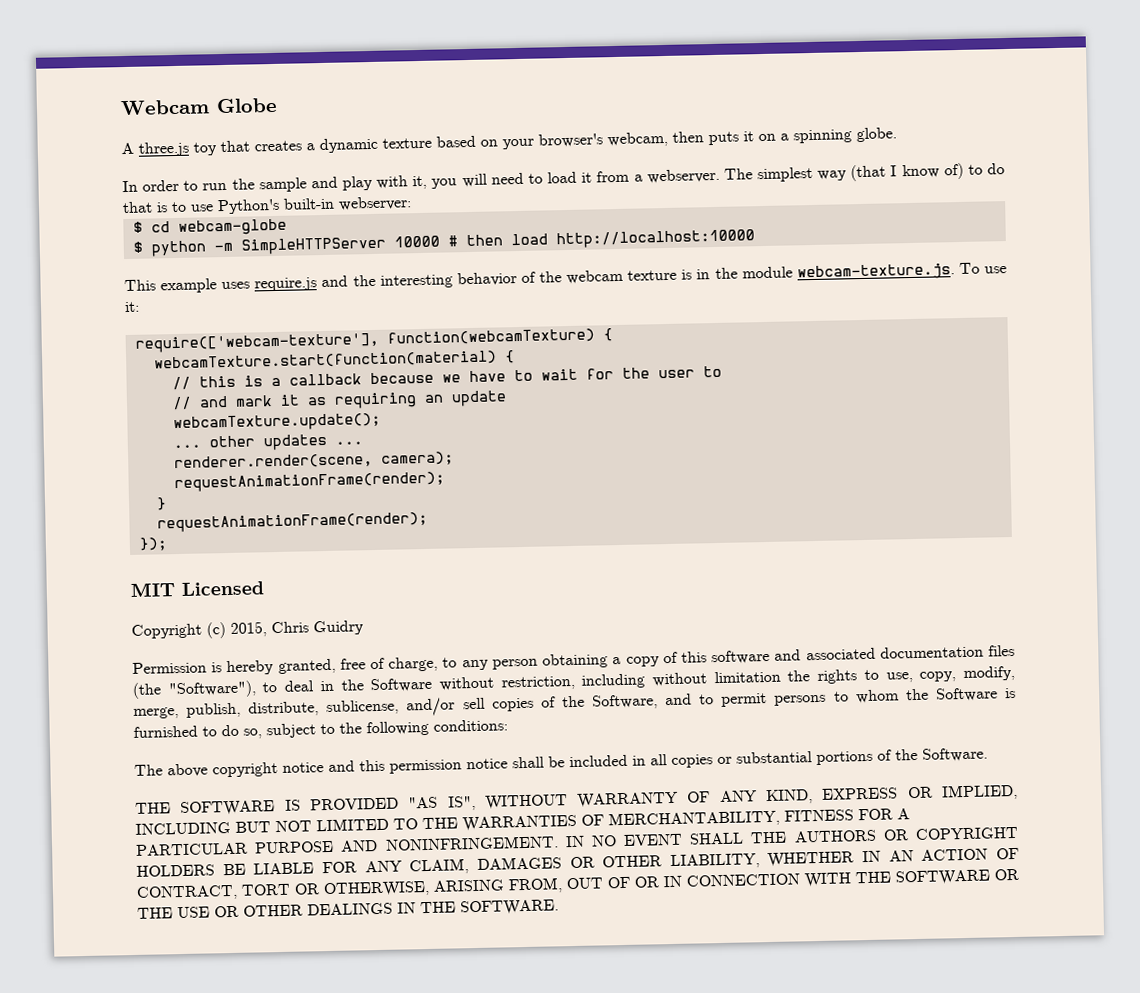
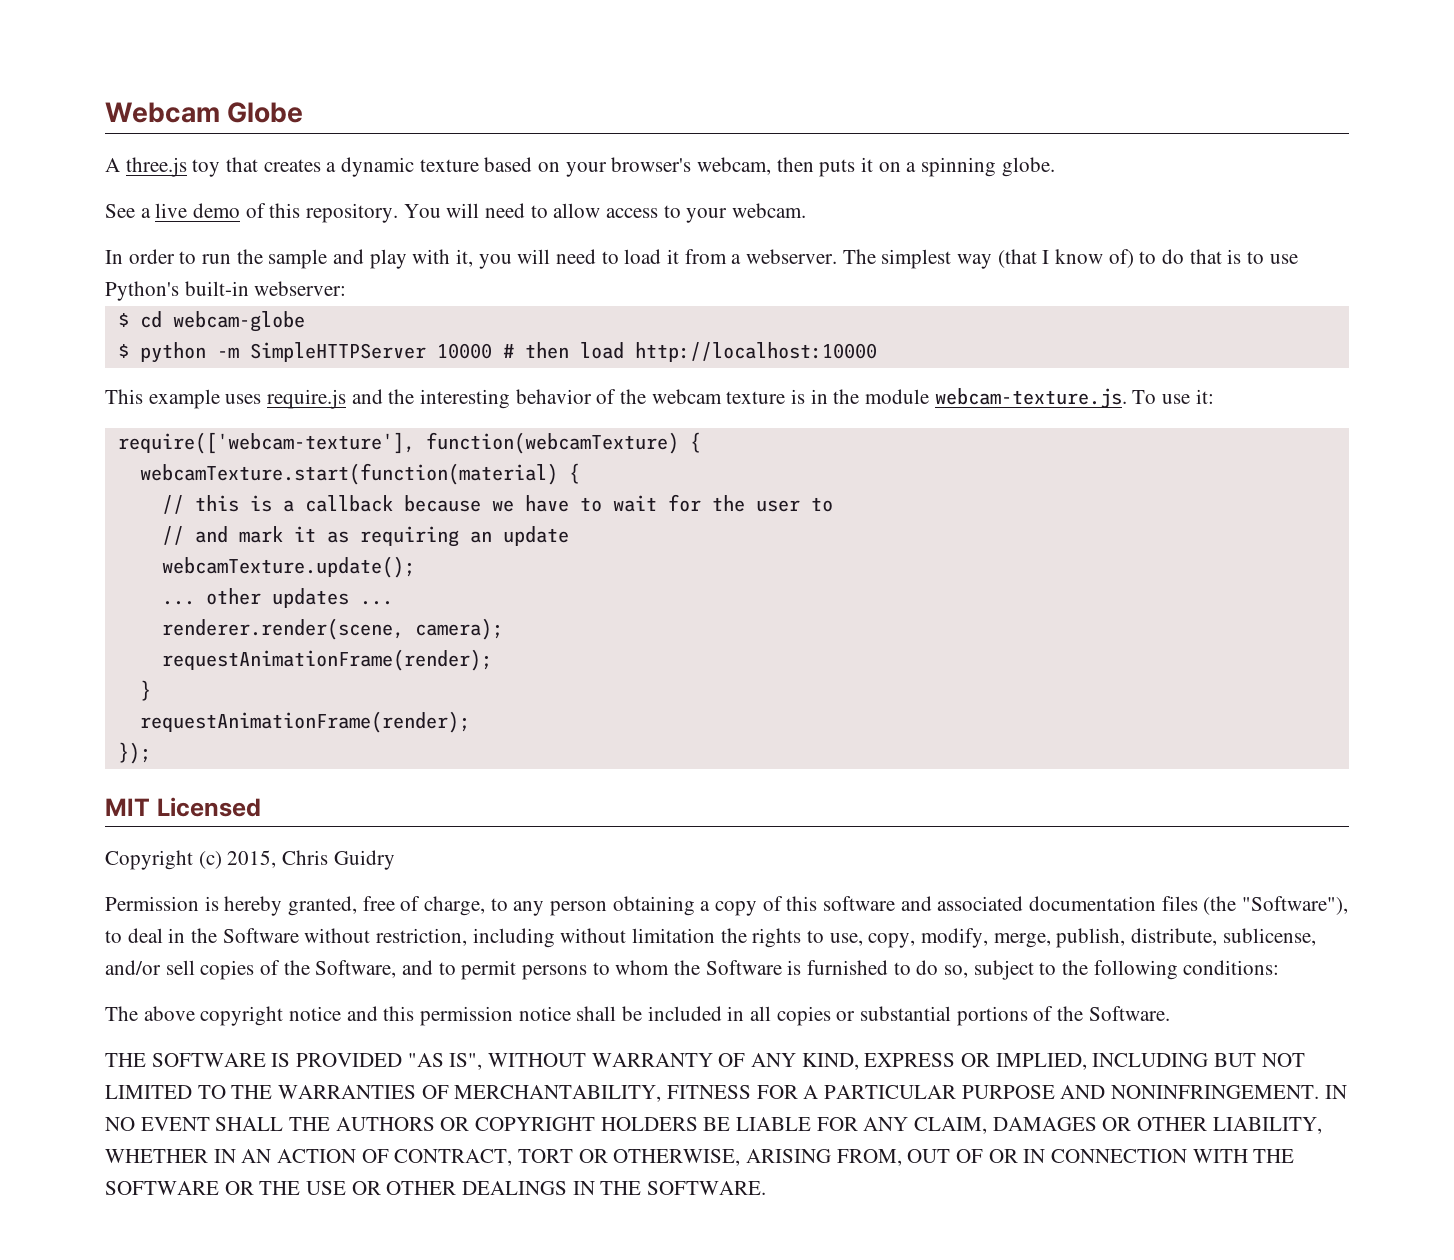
+ See a live demo of this repository. You will need to allow access to your webcam.

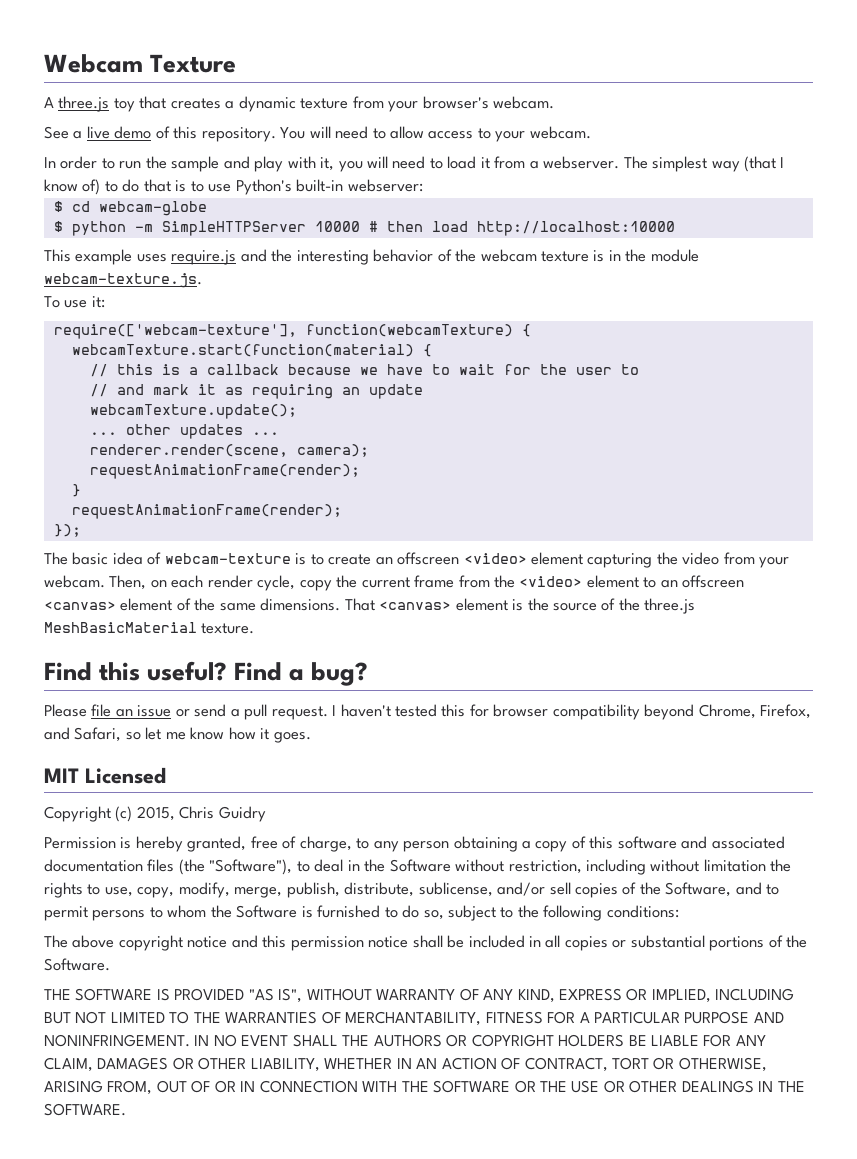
- Webcam Globe
+ Webcam Texture
- A three.js toy that creates a dynamic texture based on your browser's webcam, then puts it on a spinning globe.
+ A three.js toy that creates a dynamic texture from your browser's webcam.
- This example uses require.js and the interesting behavior of the webcam texture is in the module webcam-texture.js. To use it:
+ This example uses require.js and the interesting behavior of the webcam texture is in the module webcam-texture.js.
+ To use it:
+ The basic idea of webcam-texture is to create an offscreen <video> element capturing the video from your webcam. Then, on each render cycle, copy the current frame from the <video> element to an offscreen <canvas> element of the same dimensions. That <canvas> element is the source of the three.js MeshBasicMaterial texture.
+ Find this useful? Find a bug?
+ Please file an issue or send a pull request. I haven't tested this for browser compatibility beyond Chrome, Firefox, and Safari, so let me know how it goes.

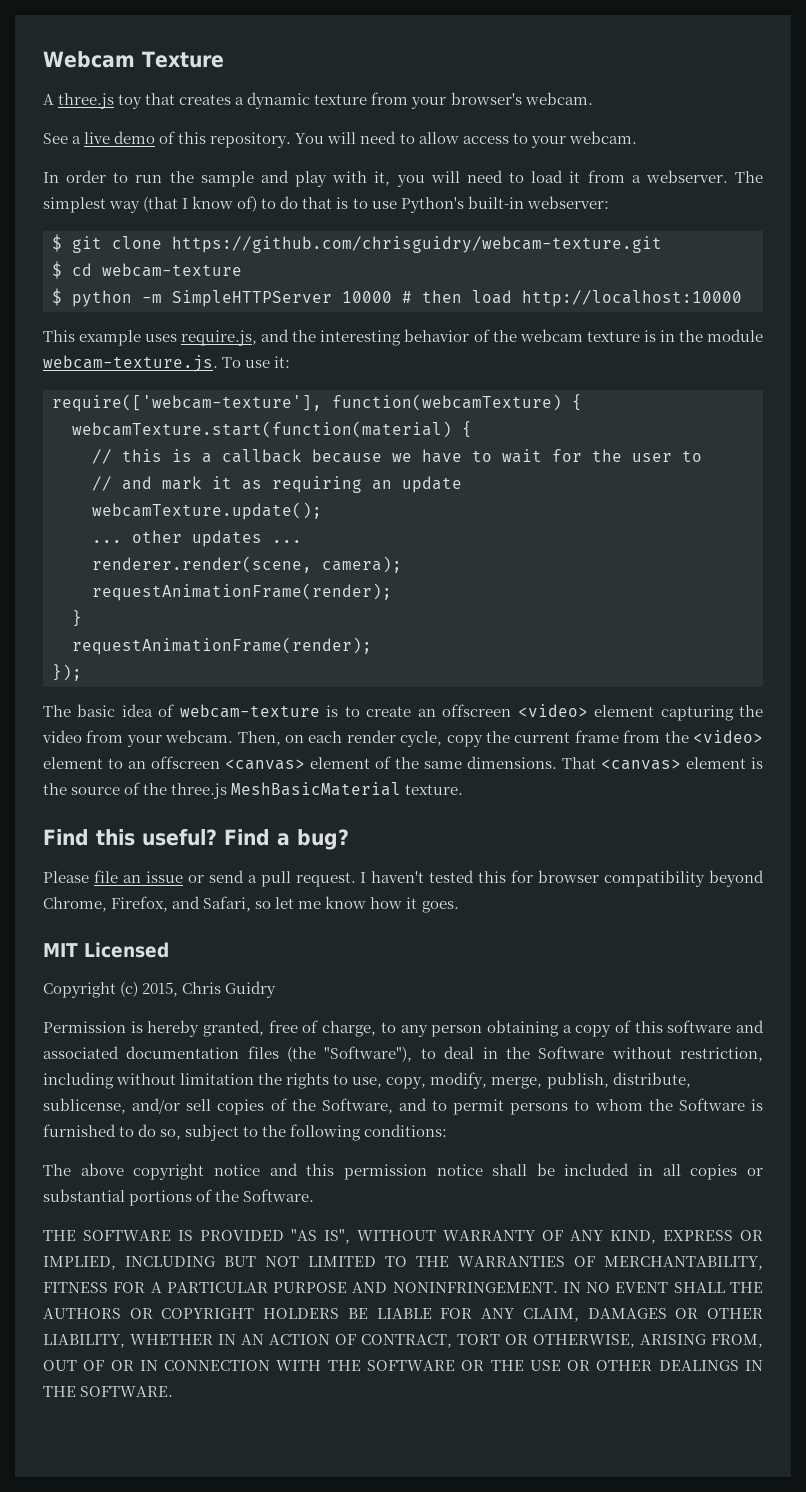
+ $ git clone https://github.com/chrisguidry/webcam-texture.git
- $ cd webcam-globe
+ $ cd webcam-texture
- This example uses require.js and the interesting behavior of the webcam texture is in the module webcam-texture.js.
- To use it:
+ This example uses require.js, and the interesting behavior of the webcam texture is in the module webcam-texture.js. To use it:

